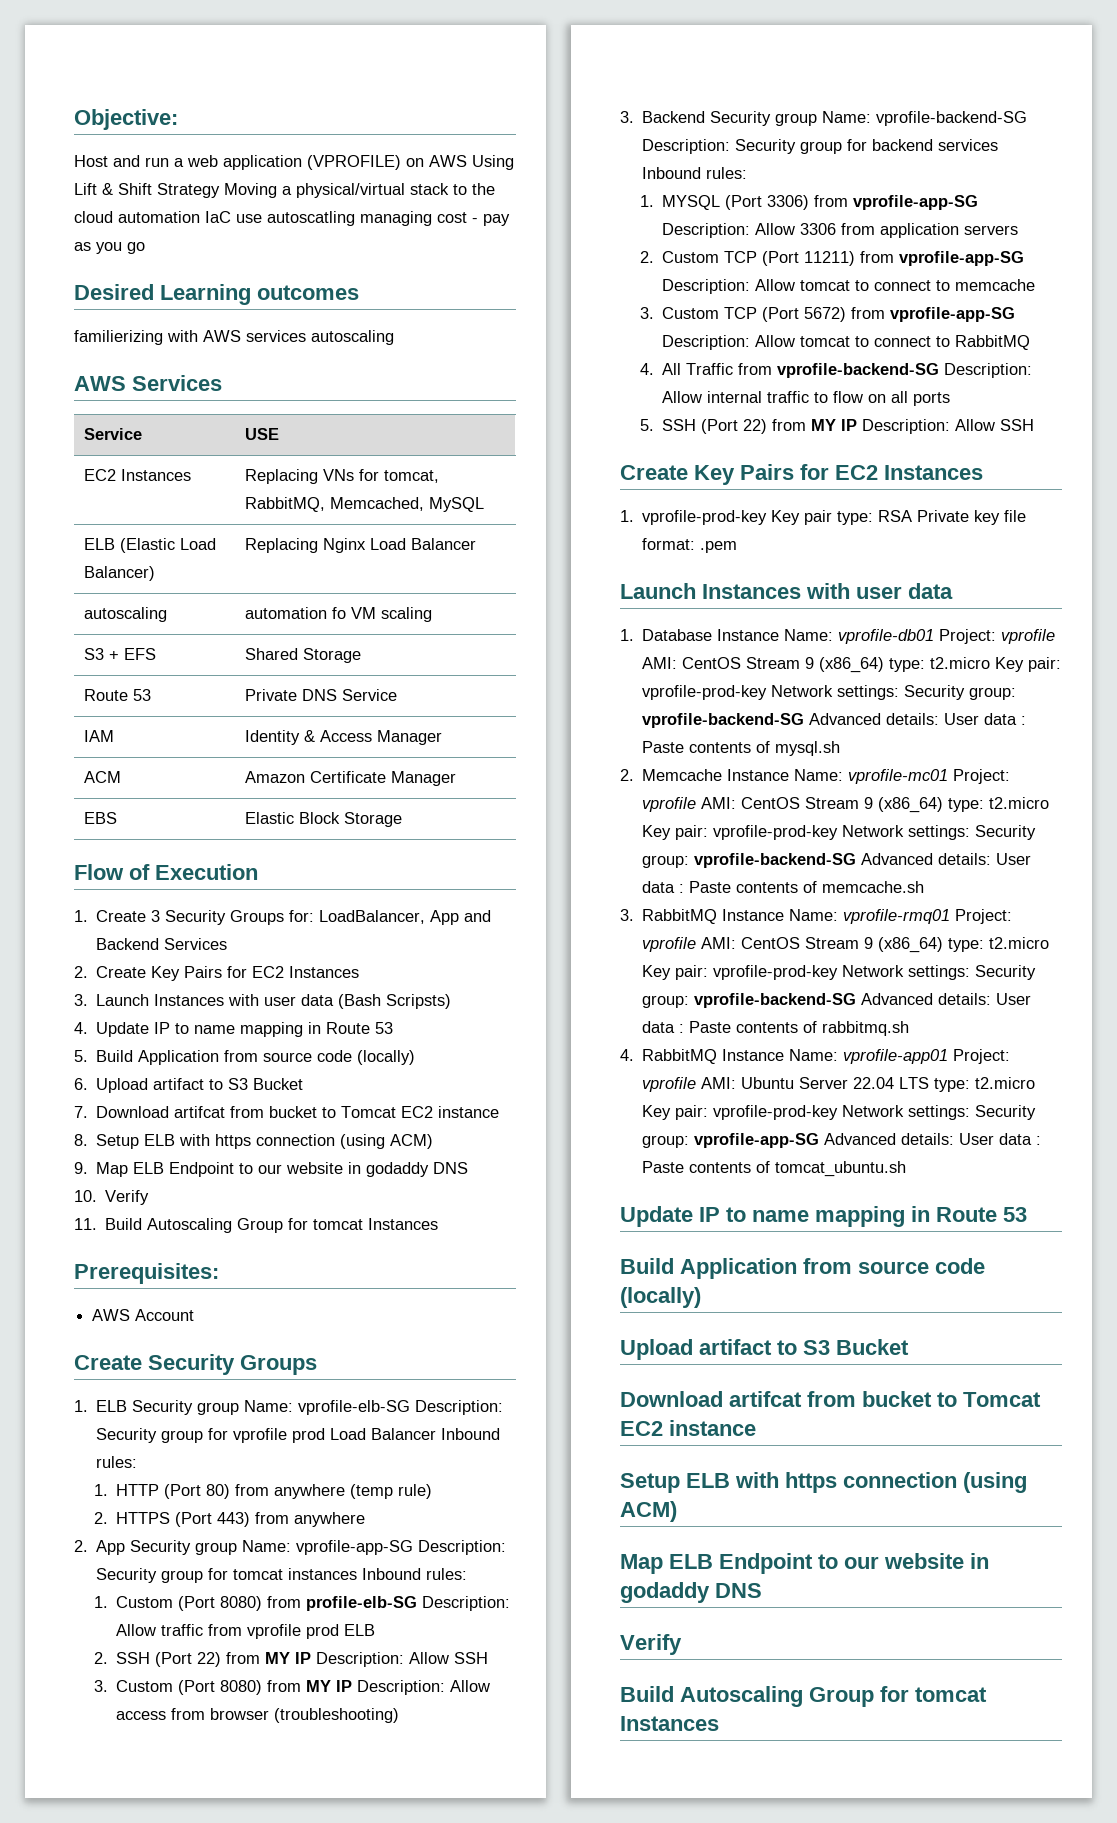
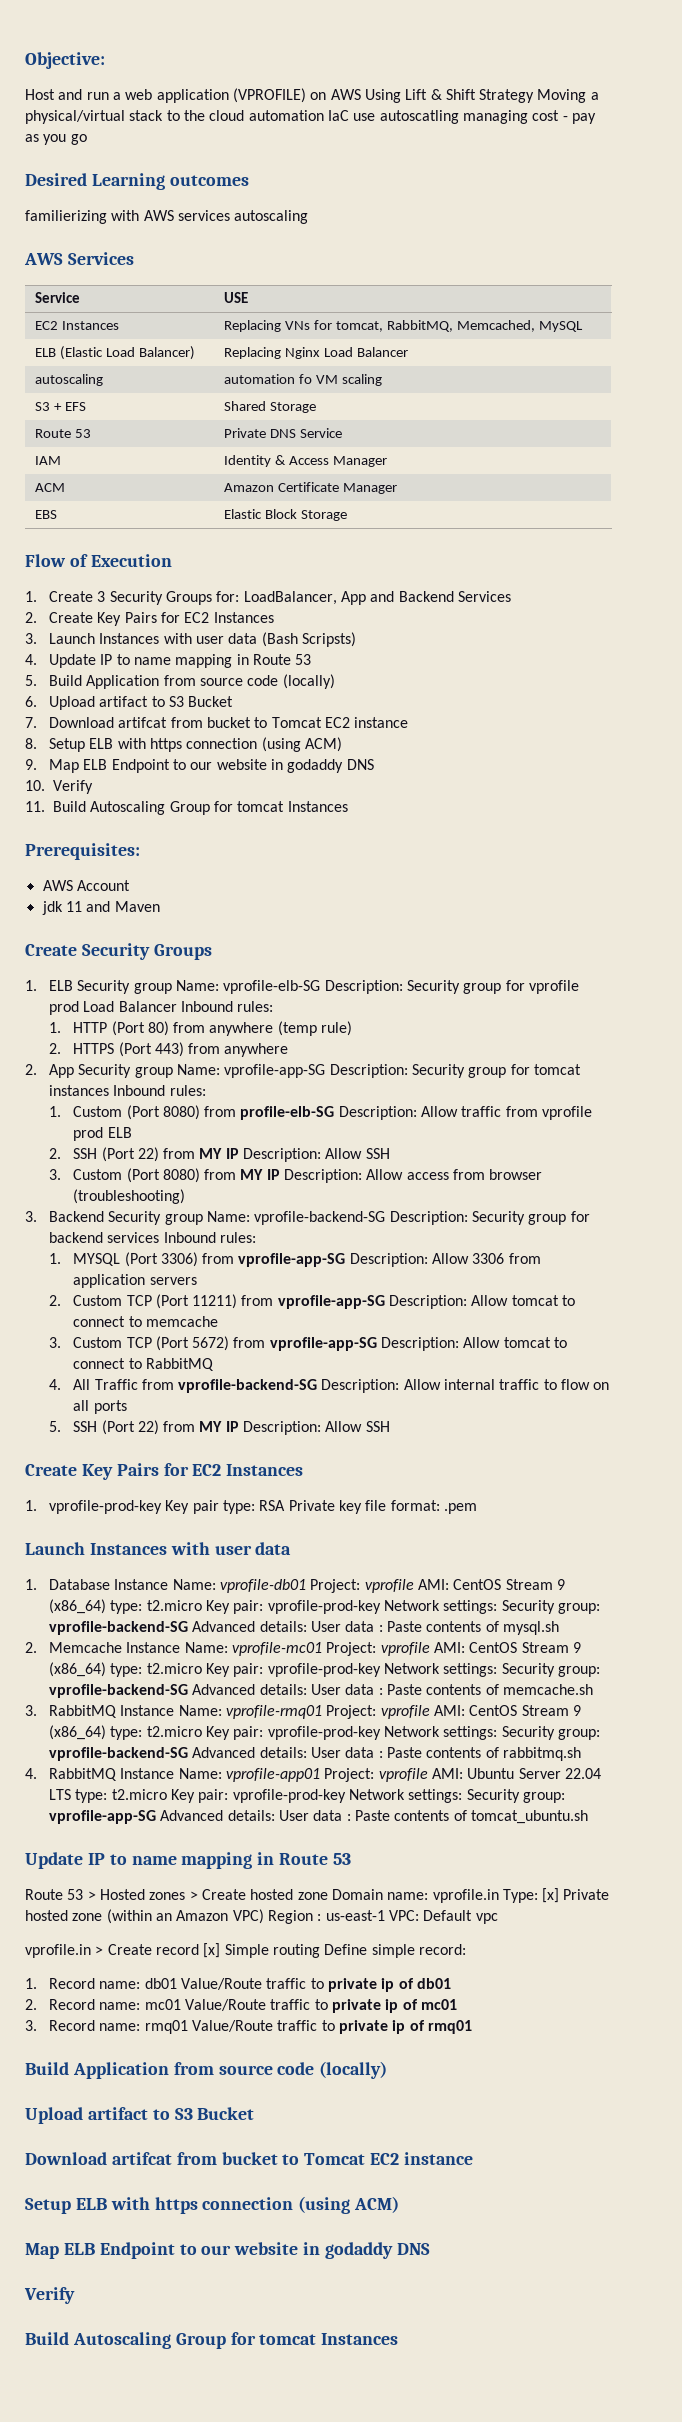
+ jdk 11 and Maven
+ Route 53 > Hosted zones > Create hosted zone Domain name: vprofile.in Type: [x] Private hosted zone (within an Amazon VPC) Region : us-east-1 VPC: Default vpc
+ vprofile.in > Create record [x] Simple routing Define simple record:
+ 1. Record name: db01 Value/Route traffic to private ip of db01
+ 2. Record name: mc01 Value/Route traffic to private ip of mc01
+ 3. Record name: rmq01 Value/Route traffic to private ip of rmq01

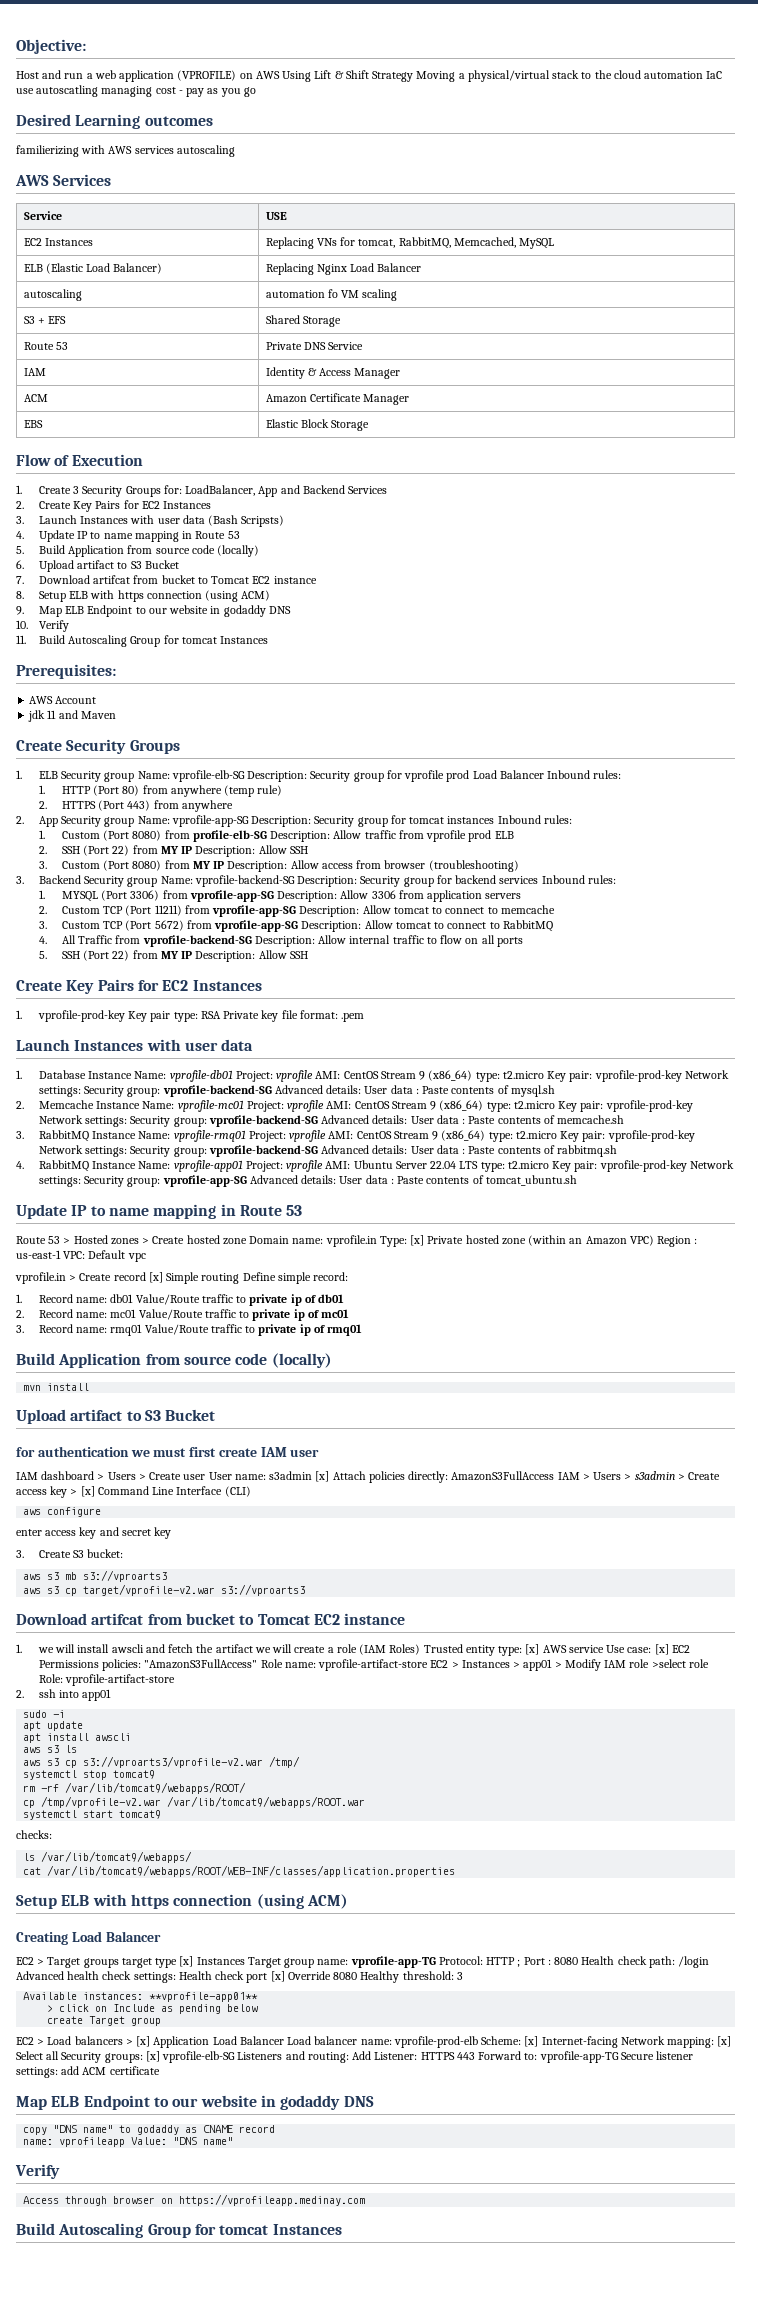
  3. Record name: rmq01 Value/Route traffic to private ip of rmq01
  Build Application from source code (locally)
+ mvn install
  Upload artifact to S3 Bucket
+ for authentication we must first create IAM user
+ IAM dashboard > Users > Create user User name: s3admin [x] Attach policies directly: AmazonS3FullAccess IAM > Users > s3admin > Create access key > [x] Command Line Interface (CLI)
+ aws configure
+ enter access key and secret key
+ 3. Create S3 bucket:
+ aws s3 mb s3://vproarts3
+ aws s3 cp target/vprofile-v2.war s3://vproarts3
  Download artifcat from bucket to Tomcat EC2 instance
+ 1. we will install awscli and fetch the artifact we will create a role (IAM Roles) Trusted entity type: [x] AWS service Use case: [x] EC2 Permissions policies: "AmazonS3FullAccess" Role name: vprofile-artifact-store EC2 > Instances > app01 > Modify IAM role >select role Role: vprofile-artifact-store
+ 2. ssh into app01
+ sudo -i
+ apt update
+ apt install awscli
+ aws s3 ls
+ aws s3 cp s3://vproarts3/vprofile-v2.war /tmp/
+ systemctl stop tomcat9
+ rm -rf /var/lib/tomcat9/webapps/ROOT/
+ cp /tmp/vprofile-v2.war /var/lib/tomcat9/webapps/ROOT.war
+ systemctl start tomcat9
+ checks:
+ ls /var/lib/tomcat9/webapps/
+ cat /var/lib/tomcat9/webapps/ROOT/WEB-INF/classes/application.properties
  Setup ELB with https connection (using ACM)
+ Creating Load Balancer
+ EC2 > Target groups target type [x] Instances Target group name: vprofile-app-TG Protocol: HTTP ; Port : 8080 Health check path: /login Advanced health check settings: Health check port [x] Override 8080 Healthy threshold: 3
+ Available instances: **vprofile-app01**
+ > click on Include as pending below
+ create Target group
+ EC2 > Load balancers > [x] Application Load Balancer Load balancer name: vprofile-prod-elb Scheme: [x] Internet-facing Network mapping: [x] Select all Security groups: [x] vprofile-elb-SG Listeners and routing: Add Listener: HTTPS 443 Forward to: vprofile-app-TG Secure listener settings: add ACM certificate
  Map ELB Endpoint to our website in godaddy DNS
+ copy "DNS name" to godaddy as CNAME record
+ name: vprofileapp Value: "DNS name"
  Verify
+ Access through browser on https://vprofileapp.medinay.com

